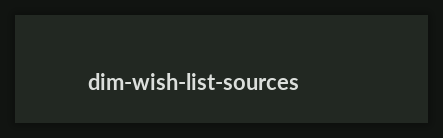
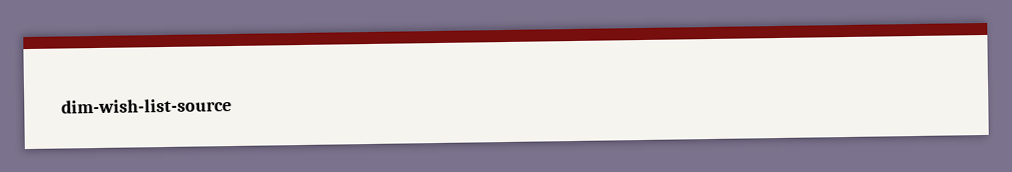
- dim-wish-list-sources
+ dim-wish-list-source

